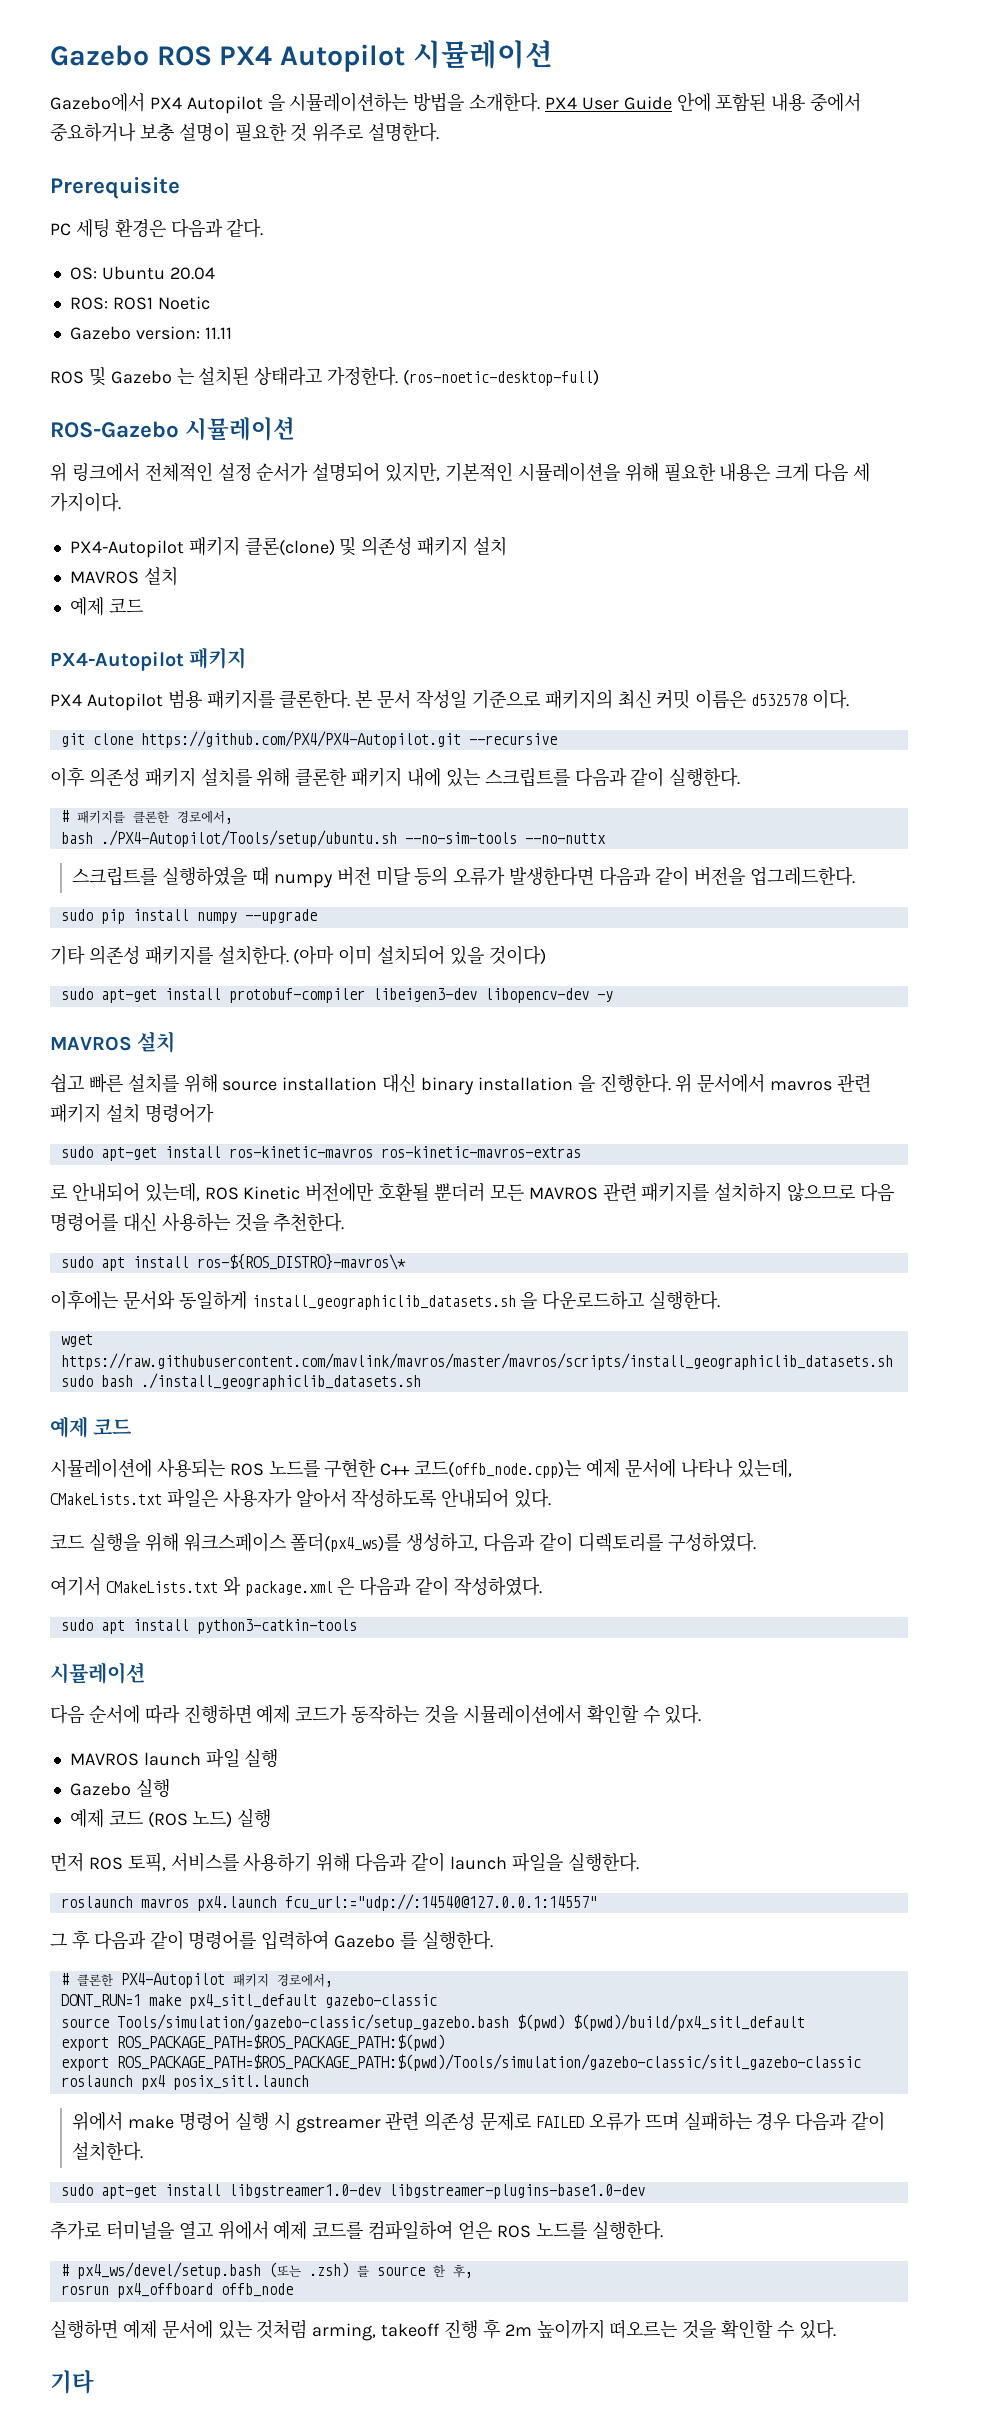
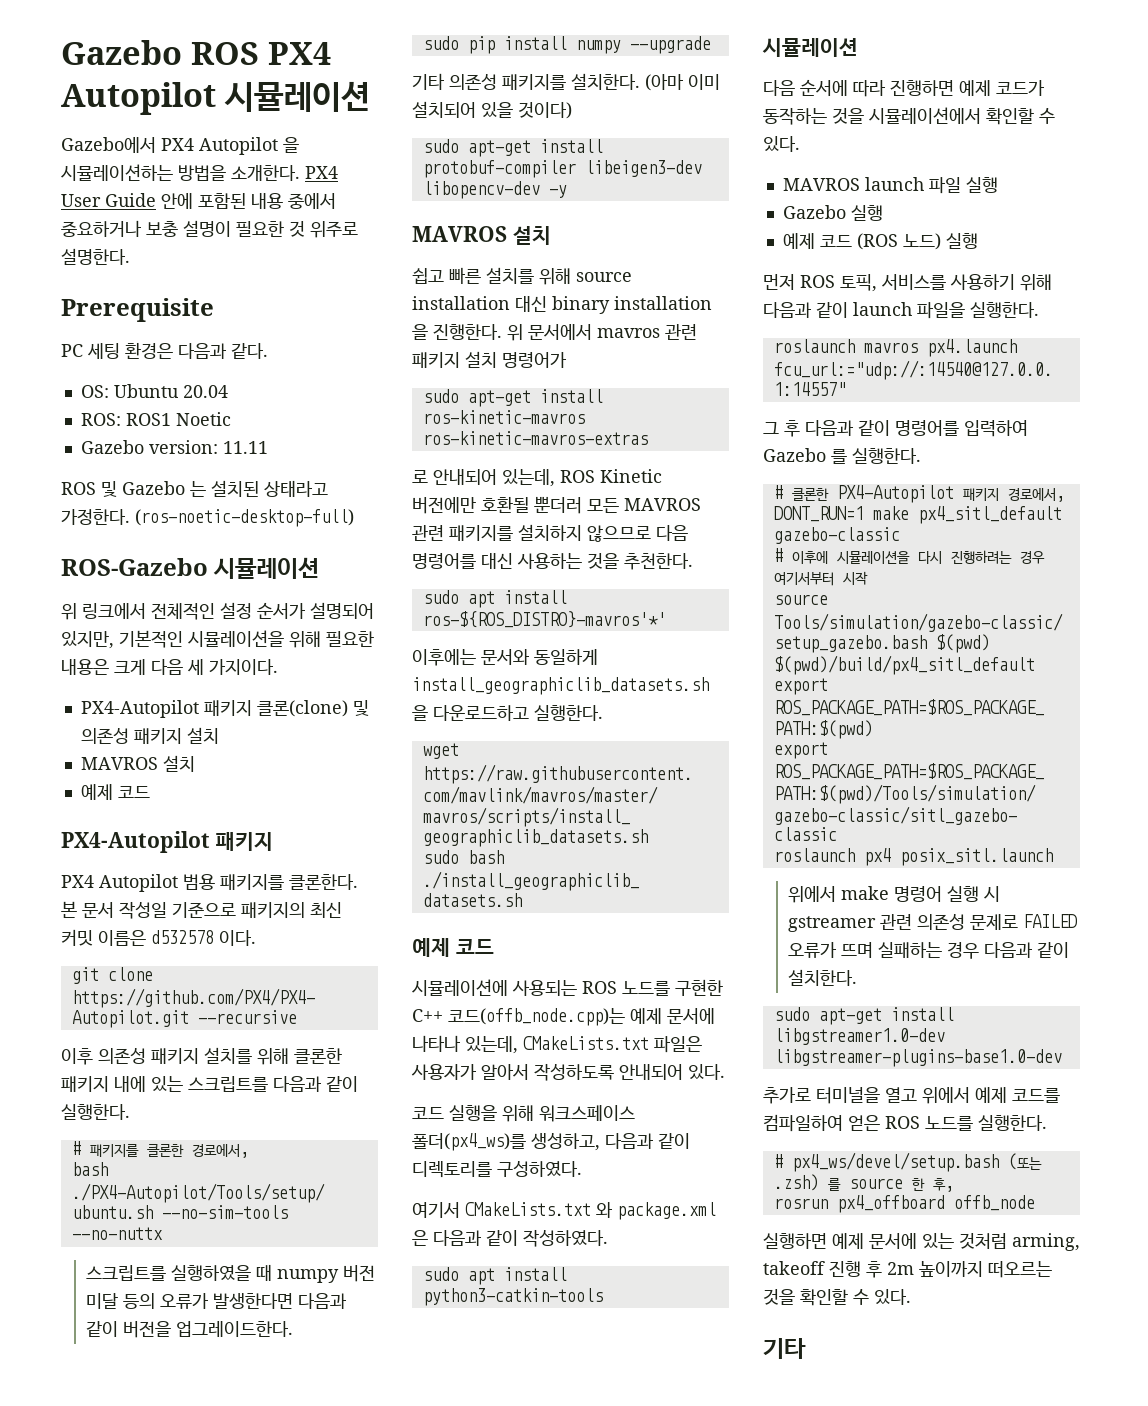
- 스크립트를 실행하였을 때 numpy 버전 미달 등의 오류가 발생한다면 다음과 같이 버전을 업그레드한다.
+ 스크립트를 실행하였을 때 numpy 버전 미달 등의 오류가 발생한다면 다음과 같이 버전을 업그레이드한다.
- sudo apt install ros-${ROS_DISTRO}-mavros\*
+ sudo apt install ros-${ROS_DISTRO}-mavros'*'
+ # 이후에 시뮬레이션을 다시 진행하려는 경우 여기서부터 시작

